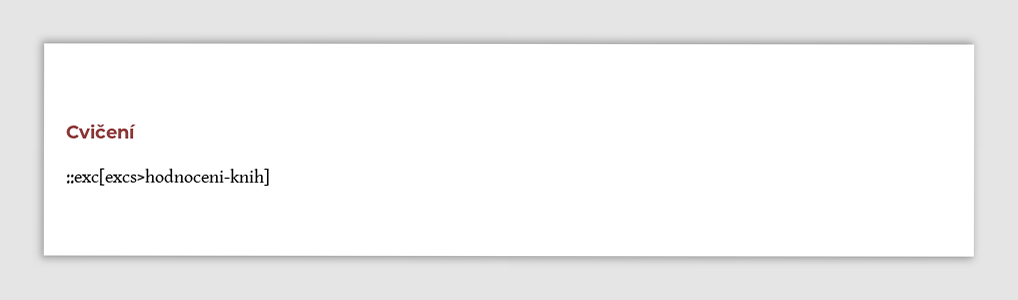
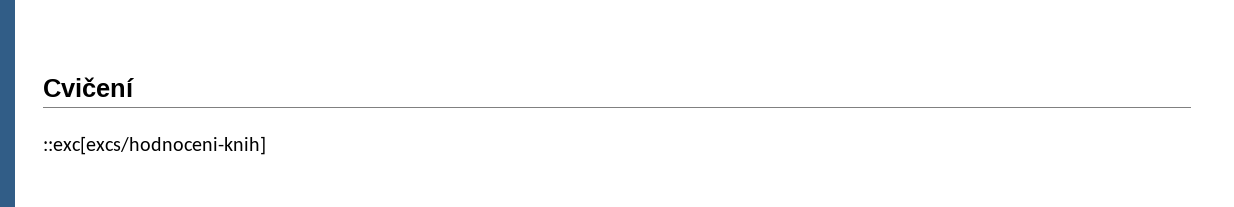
- ::exc[excs>hodnoceni-knih]
+ ::exc[excs/hodnoceni-knih]

